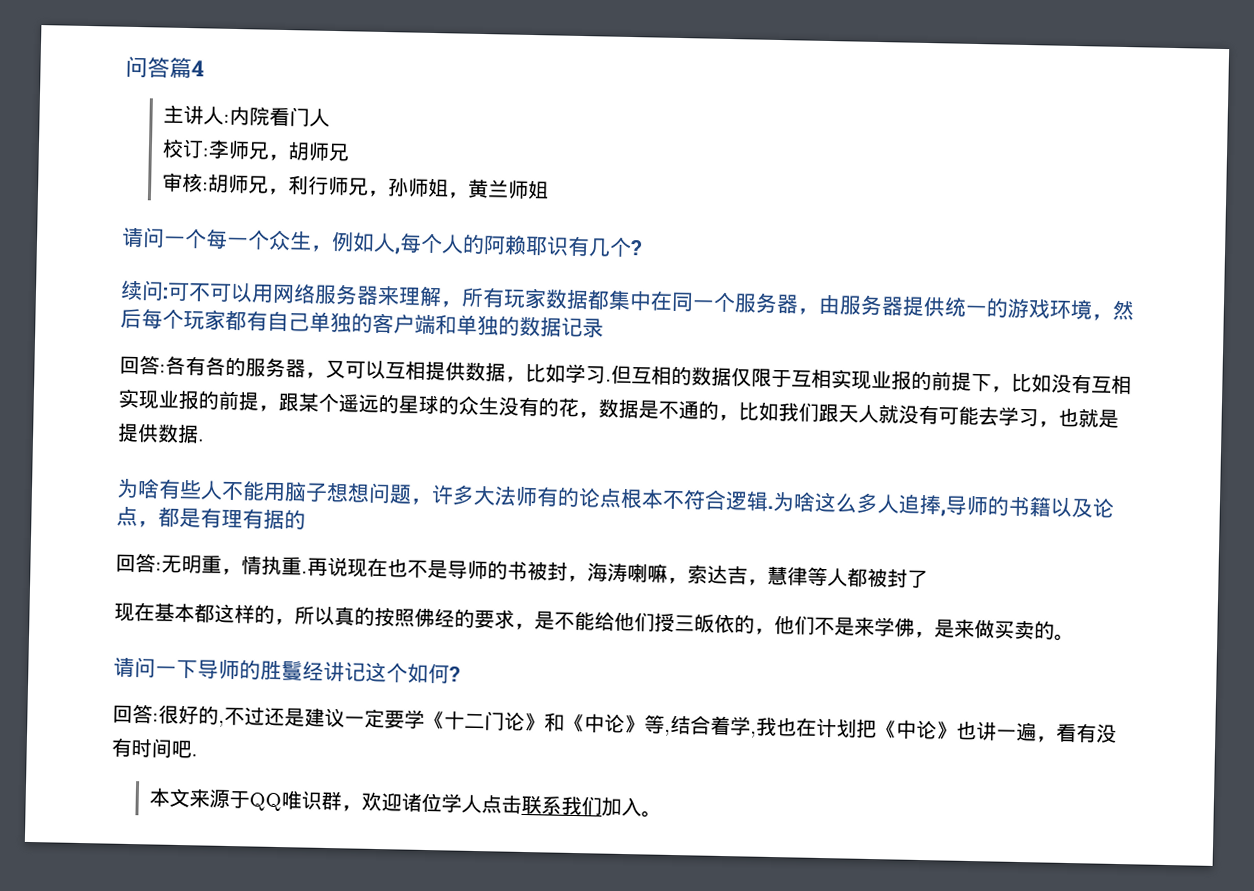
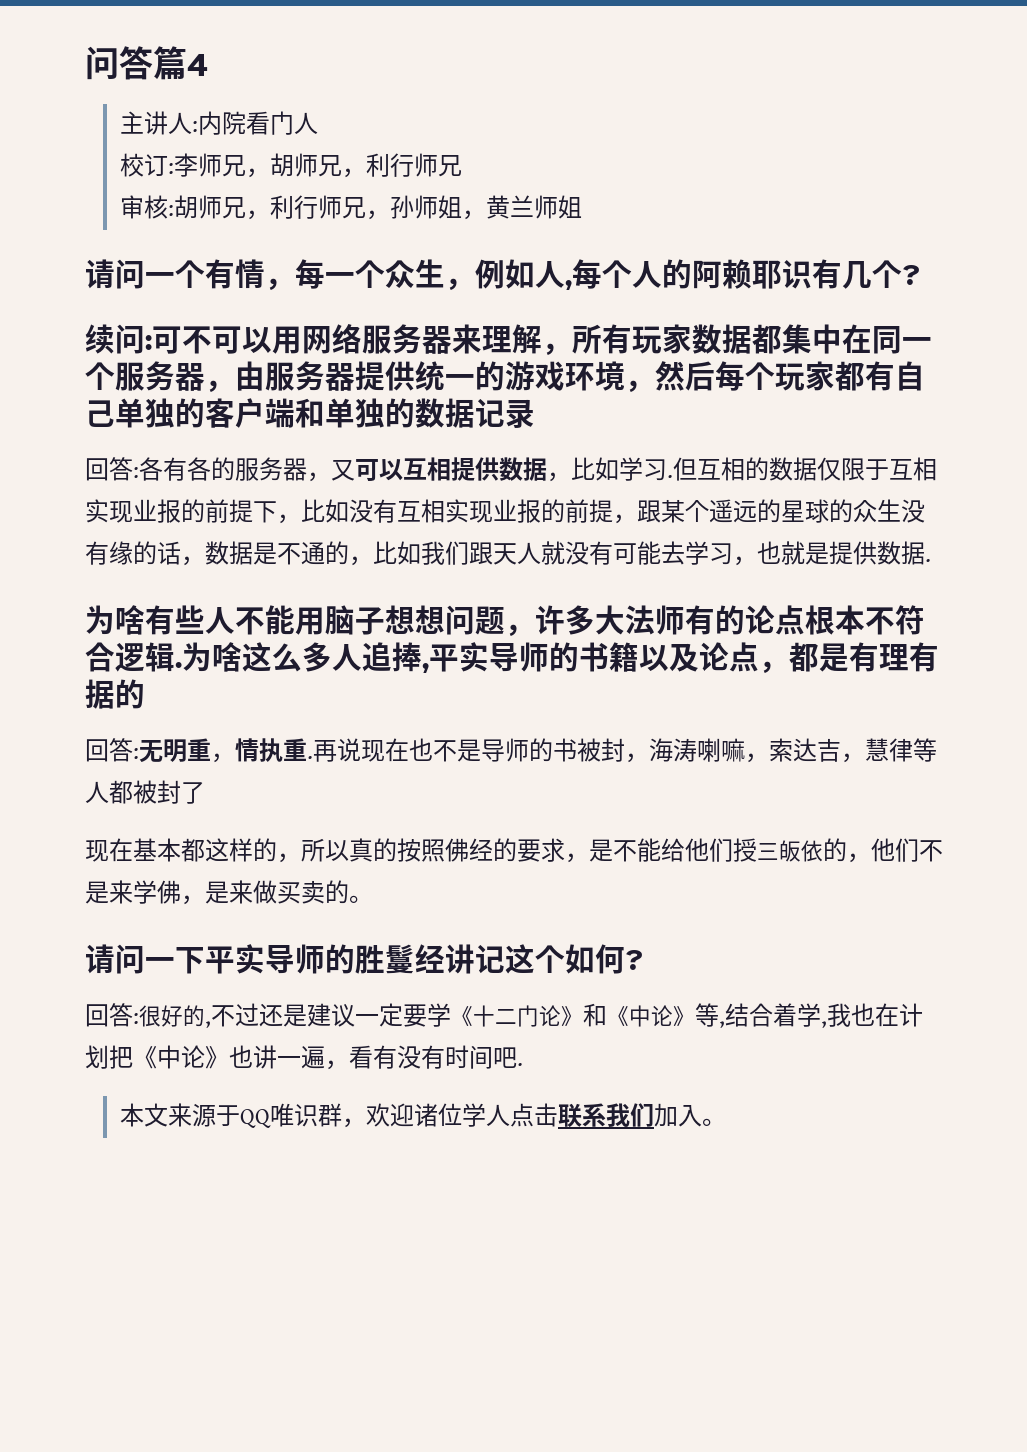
- 校订:李师兄，胡师兄
+ 校订:李师兄，胡师兄，利行师兄
- 请问一个每一个众生，例如人,每个人的阿赖耶识有几个?
+ 请问一个有情，每一个众生，例如人,每个人的阿赖耶识有几个?
- 但互相的数据仅限于互相实现业报的前提下，比如没有互相实现业报的前提，跟某个遥远的星球的众生没有的花，数据是不通的，比如我们跟天人就没有可能去学习，也就是提供数据.
+ 但互相的数据仅限于互相实现业报的前提下，比如没有互相实现业报的前提，跟某个遥远的星球的众生没有缘的话，数据是不通的，比如我们跟天人就没有可能去学习，也就是提供数据.
- 为啥这么多人追捧,导师的书籍以及论点，都是有理有据的
+ 为啥这么多人追捧,平实导师的书籍以及论点，都是有理有据的
- 请问一下导师的胜鬘经讲记这个如何?
+ 请问一下平实导师的胜鬘经讲记这个如何?

